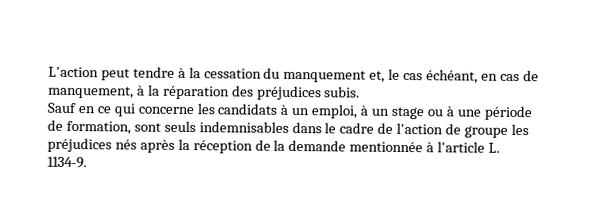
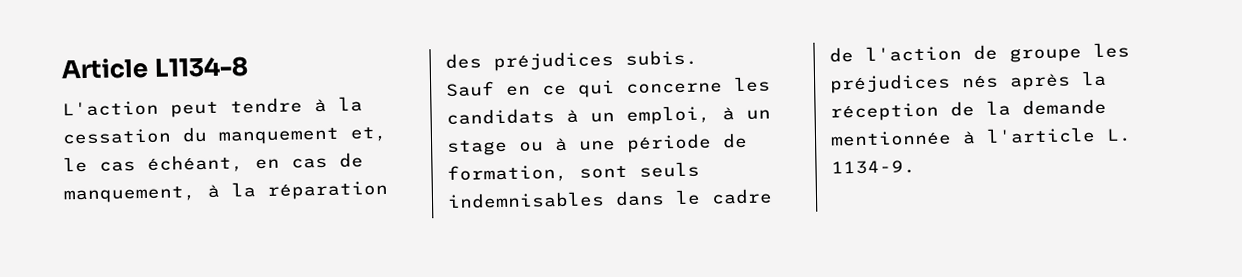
+ Article L1134-8

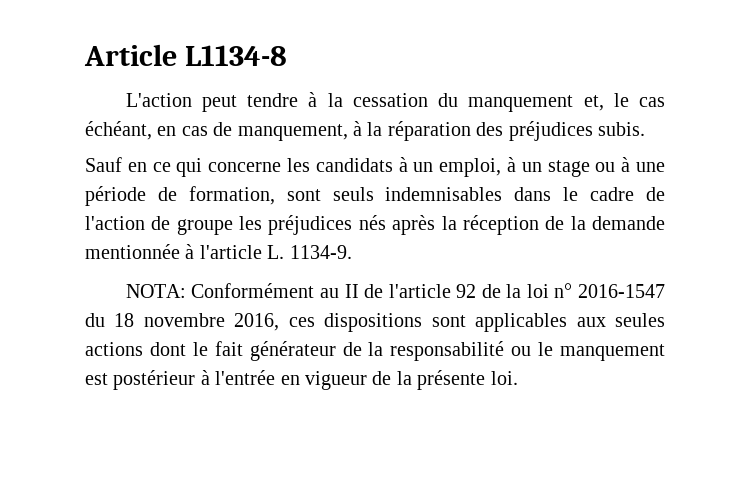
+ NOTA: Conformément au II de l'article 92 de la loi n° 2016-1547 du 18 novembre 2016, ces dispositions sont applicables aux seules actions dont le fait générateur de la responsabilité ou le manquement est postérieur à l'entrée en vigueur de la présente loi.

